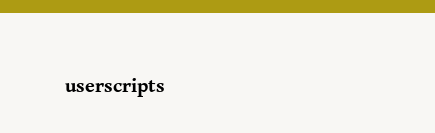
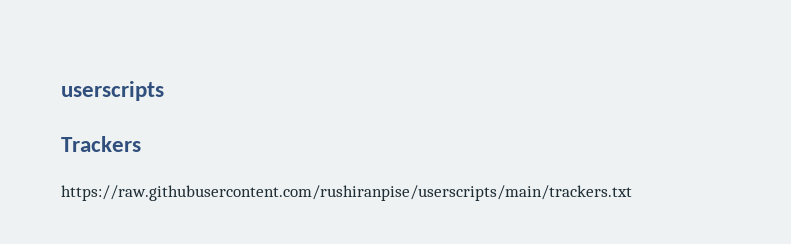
+ Trackers
+ https://raw.githubusercontent.com/rushiranpise/userscripts/main/trackers.txt

